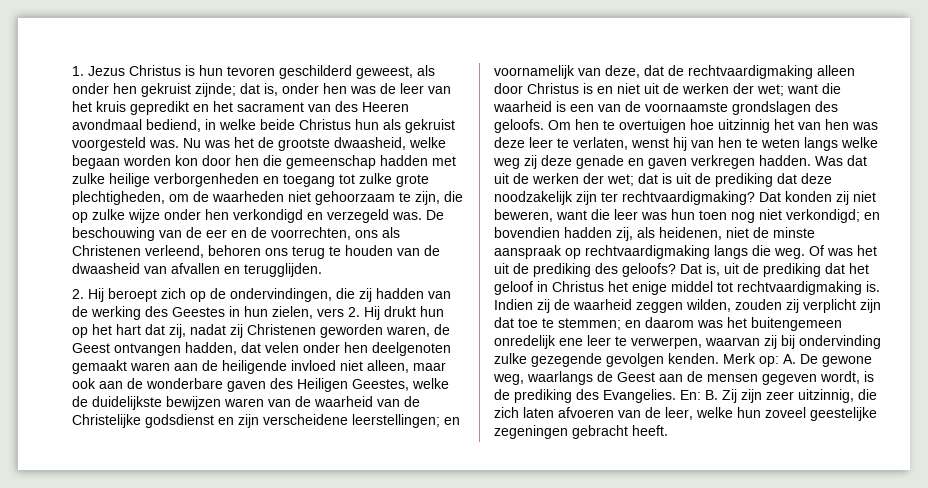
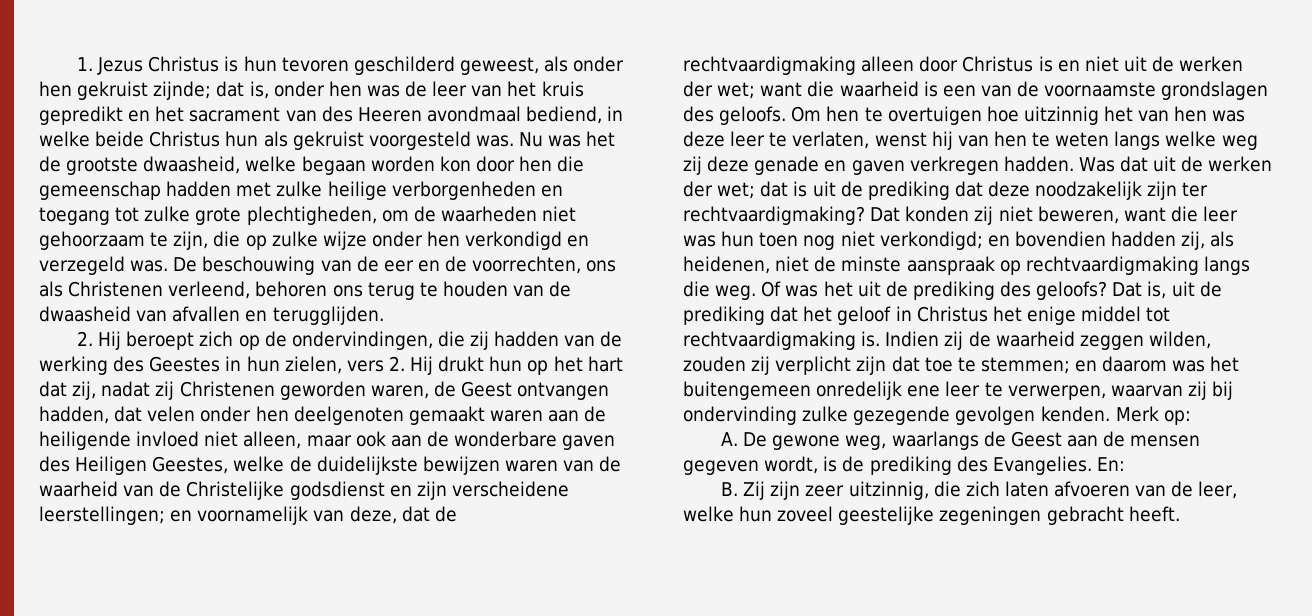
- Merk op: A. De gewone weg, waarlangs de Geest aan de mensen gegeven wordt, is de prediking des Evangelies.
+ Merk op:
+ A. De gewone weg, waarlangs de Geest aan de mensen gegeven wordt, is de prediking des Evangelies.
- En: B. Zij zijn zeer uitzinnig, die zich laten afvoeren van de leer, welke hun zoveel geestelijke zegeningen gebracht heeft.
+ En:
+ B. Zij zijn zeer uitzinnig, die zich laten afvoeren van de leer, welke hun zoveel geestelijke zegeningen gebracht heeft.

